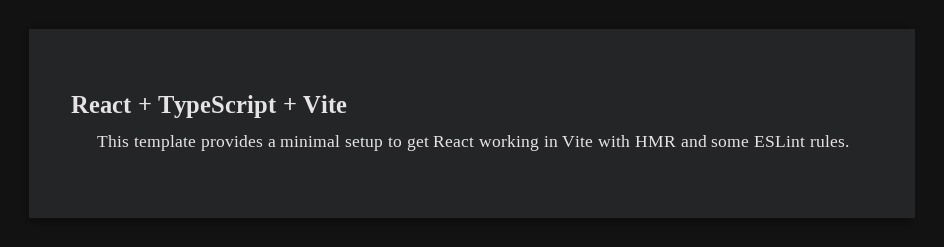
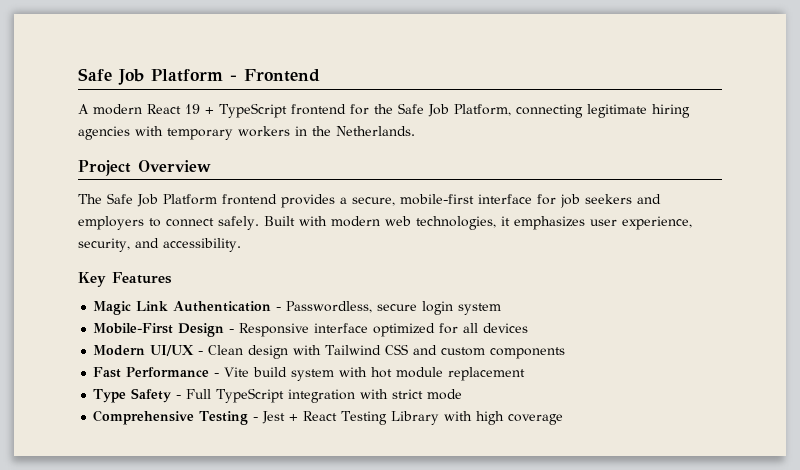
- React + TypeScript + Vite
- This template provides a minimal setup to get React working in Vite with HMR and some ESLint rules.
+ Safe Job Platform - Frontend
+ A modern React 19 + TypeScript frontend for the Safe Job Platform, connecting legitimate hiring agencies with temporary workers in the Netherlands.
+ Project Overview
+ The Safe Job Platform frontend provides a secure, mobile-first interface for job seekers and employers to connect safely. Built with modern web technologies, it emphasizes user experience, security, and accessibility.
+ Key Features
+ Magic Link Authentication - Passwordless, secure login system
+ Mobile-First Design - Responsive interface optimized for all devices
+ Modern UI/UX - Clean design with Tailwind CSS and custom components
+ Fast Performance - Vite build system with hot module replacement
+ Type Safety - Full TypeScript integration with strict mode
+ Comprehensive Testing - Jest + React Testing Library with high coverage

